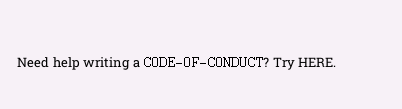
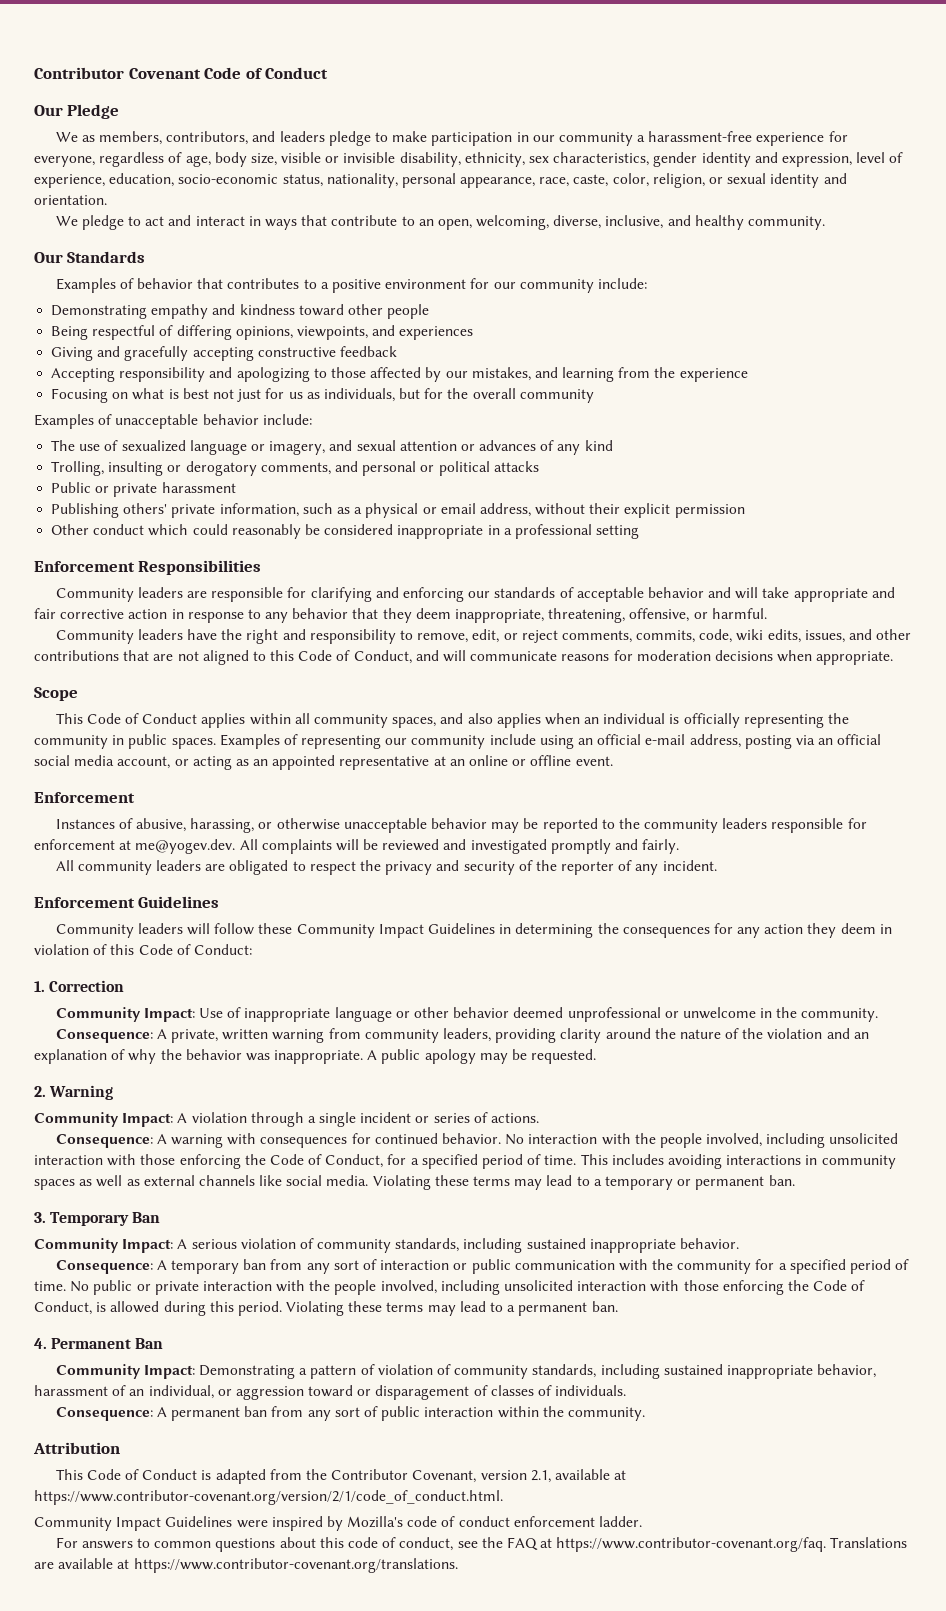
- Need help writing a CODE-OF-CONDUCT? Try HERE.
+ Contributor Covenant Code of Conduct
+ Our Pledge
+ We as members, contributors, and leaders pledge to make participation in our community a harassment-free experience for everyone, regardless of age, body size, visible or invisible disability, ethnicity, sex characteristics, gender identity and expression, level of experience, education, socio-economic status, nationality, personal appearance, race, caste, color, religion, or sexual identity and orientation.
+ We pledge to act and interact in ways that contribute to an open, welcoming, diverse, inclusive, and healthy community.
+ Our Standards
+ Examples of behavior that contributes to a positive environment for our community include:
+ Demonstrating empathy and kindness toward other people
+ Being respectful of differing opinions, viewpoints, and experiences
+ Giving and gracefully accepting constructive feedback
+ Accepting responsibility and apologizing to those affected by our mistakes, and learning from the experience
+ Focusing on what is best not just for us as individuals, but for the overall community
+ Examples of unacceptable behavior include:
+ The use of sexualized language or imagery, and sexual attention or advances of any kind
+ Trolling, insulting or derogatory comments, and personal or political attacks
+ Public or private harassment
+ Publishing others' private information, such as a physical or email address, without their explicit permission
+ Other conduct which could reasonably be considered inappropriate in a professional setting
+ Enforcement Responsibilities
+ Community leaders are responsible for clarifying and enforcing our standards of acceptable behavior and will take appropriate and fair corrective action in response to any behavior that they deem inappropriate, threatening, offensive, or harmful.
+ Community leaders have the right and responsibility to remove, edit, or reject comments, commits, code, wiki edits, issues, and other contributions that are not aligned to this Code of Conduct, and will communicate reasons for moderation decisions when appropriate.
+ Scope
+ This Code of Conduct applies within all community spaces, and also applies when an individual is officially representing the community in public spaces. Examples of representing our community include using an official e-mail address, posting via an official social media account, or acting as an appointed representative at an online or offline event.
+ Enforcement
+ Instances of abusive, harassing, or otherwise unacceptable behavior may be reported to the community leaders responsible for enforcement at me@yogev.dev. All complaints will be reviewed and investigated promptly and fairly.
+ All community leaders are obligated to respect the privacy and security of the reporter of any incident.
+ Enforcement Guidelines
+ Community leaders will follow these Community Impact Guidelines in determining the consequences for any action they deem in violation of this Code of Conduct:
+ 1. Correction
+ Community Impact: Use of inappropriate language or other behavior deemed unprofessional or unwelcome in the community.
+ Consequence: A private, written warning from community leaders, providing clarity around the nature of the violation and an explanation of why the behavior was inappropriate. A public apology may be requested.
+ 2. Warning
+ Community Impact: A violation through a single incident or series of actions.
+ Consequence: A warning with consequences for continued behavior. No interaction with the people involved, including unsolicited interaction with those enforcing the Code of Conduct, for a specified period of time. This includes avoiding interactions in community spaces as well as external channels like social media. Violating these terms may lead to a temporary or permanent ban.
+ 3. Temporary Ban
+ Community Impact: A serious violation of community standards, including sustained inappropriate behavior.
+ Consequence: A temporary ban from any sort of interaction or public communication with the community for a specified period of time. No public or private interaction with the people involved, including unsolicited interaction with those enforcing the Code of Conduct, is allowed during this period. Violating these terms may lead to a permanent ban.
+ 4. Permanent Ban
+ Community Impact: Demonstrating a pattern of violation of community standards, including sustained inappropriate behavior, harassment of an individual, or aggression toward or disparagement of classes of individuals.
+ Consequence: A permanent ban from any sort of public interaction within the community.
+ Attribution
+ This Code of Conduct is adapted from the Contributor Covenant, version 2.1, available at https://www.contributor-covenant.org/version/2/1/code_of_conduct.html.
+ Community Impact Guidelines were inspired by Mozilla's code of conduct enforcement ladder.
+ For answers to common questions about this code of conduct, see the FAQ at https://www.contributor-covenant.org/faq. Translations are available at https://www.contributor-covenant.org/translations.

